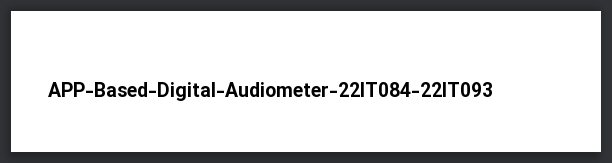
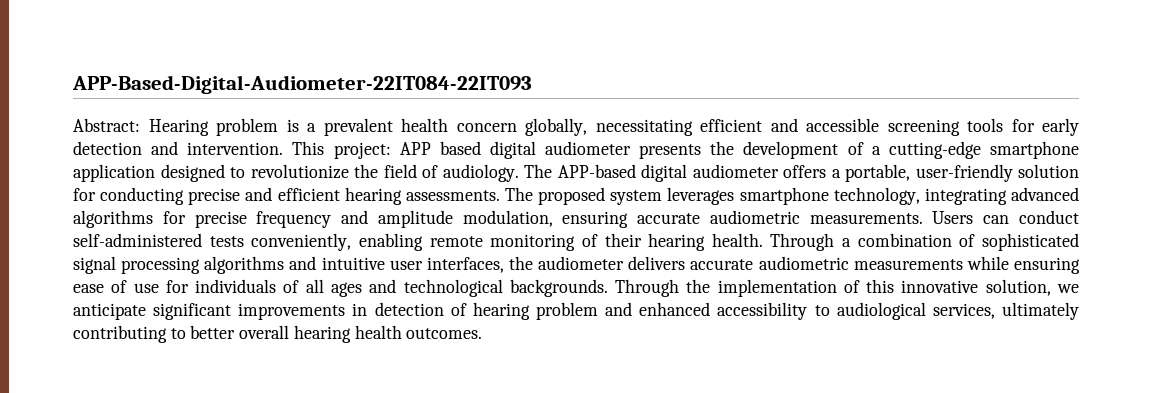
+ Abstract: Hearing problem is a prevalent health concern globally, necessitating efficient and accessible screening tools for early detection and intervention. This project: APP based digital audiometer presents the development of a cutting-edge smartphone application designed to revolutionize the field of audiology. The APP-based digital audiometer offers a portable, user-friendly solution for conducting precise and efficient hearing assessments. The proposed system leverages smartphone technology, integrating advanced algorithms for precise frequency and amplitude modulation, ensuring accurate audiometric measurements. Users can conduct self-administered tests conveniently, enabling remote monitoring of their hearing health. Through a combination of sophisticated signal processing algorithms and intuitive user interfaces, the audiometer delivers accurate audiometric measurements while ensuring ease of use for individuals of all ages and technological backgrounds. Through the implementation of this innovative solution, we anticipate significant improvements in detection of hearing problem and enhanced accessibility to audiological services, ultimately contributing to better overall hearing health outcomes.

